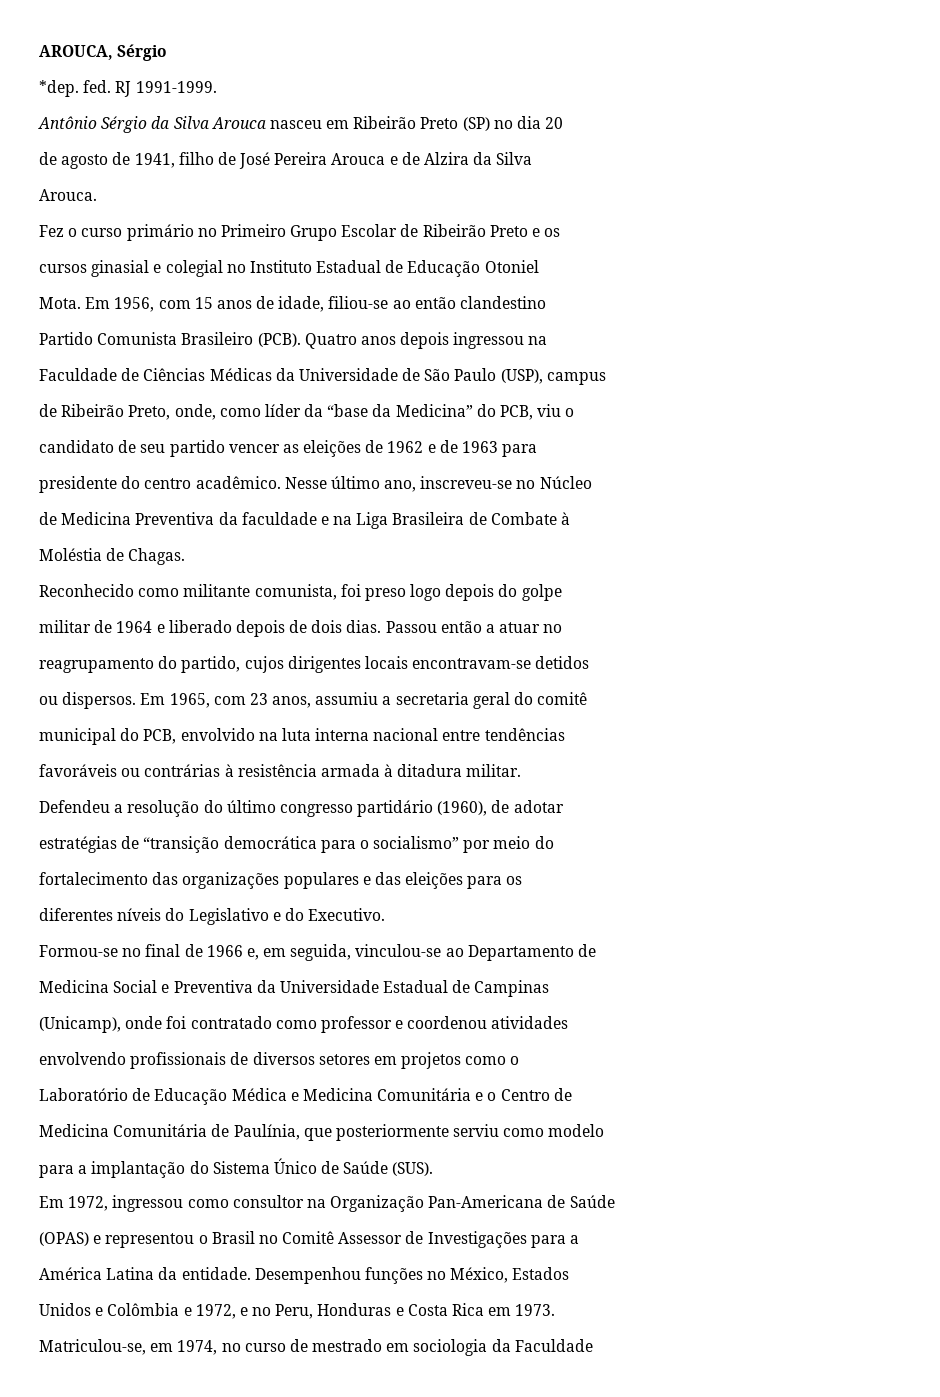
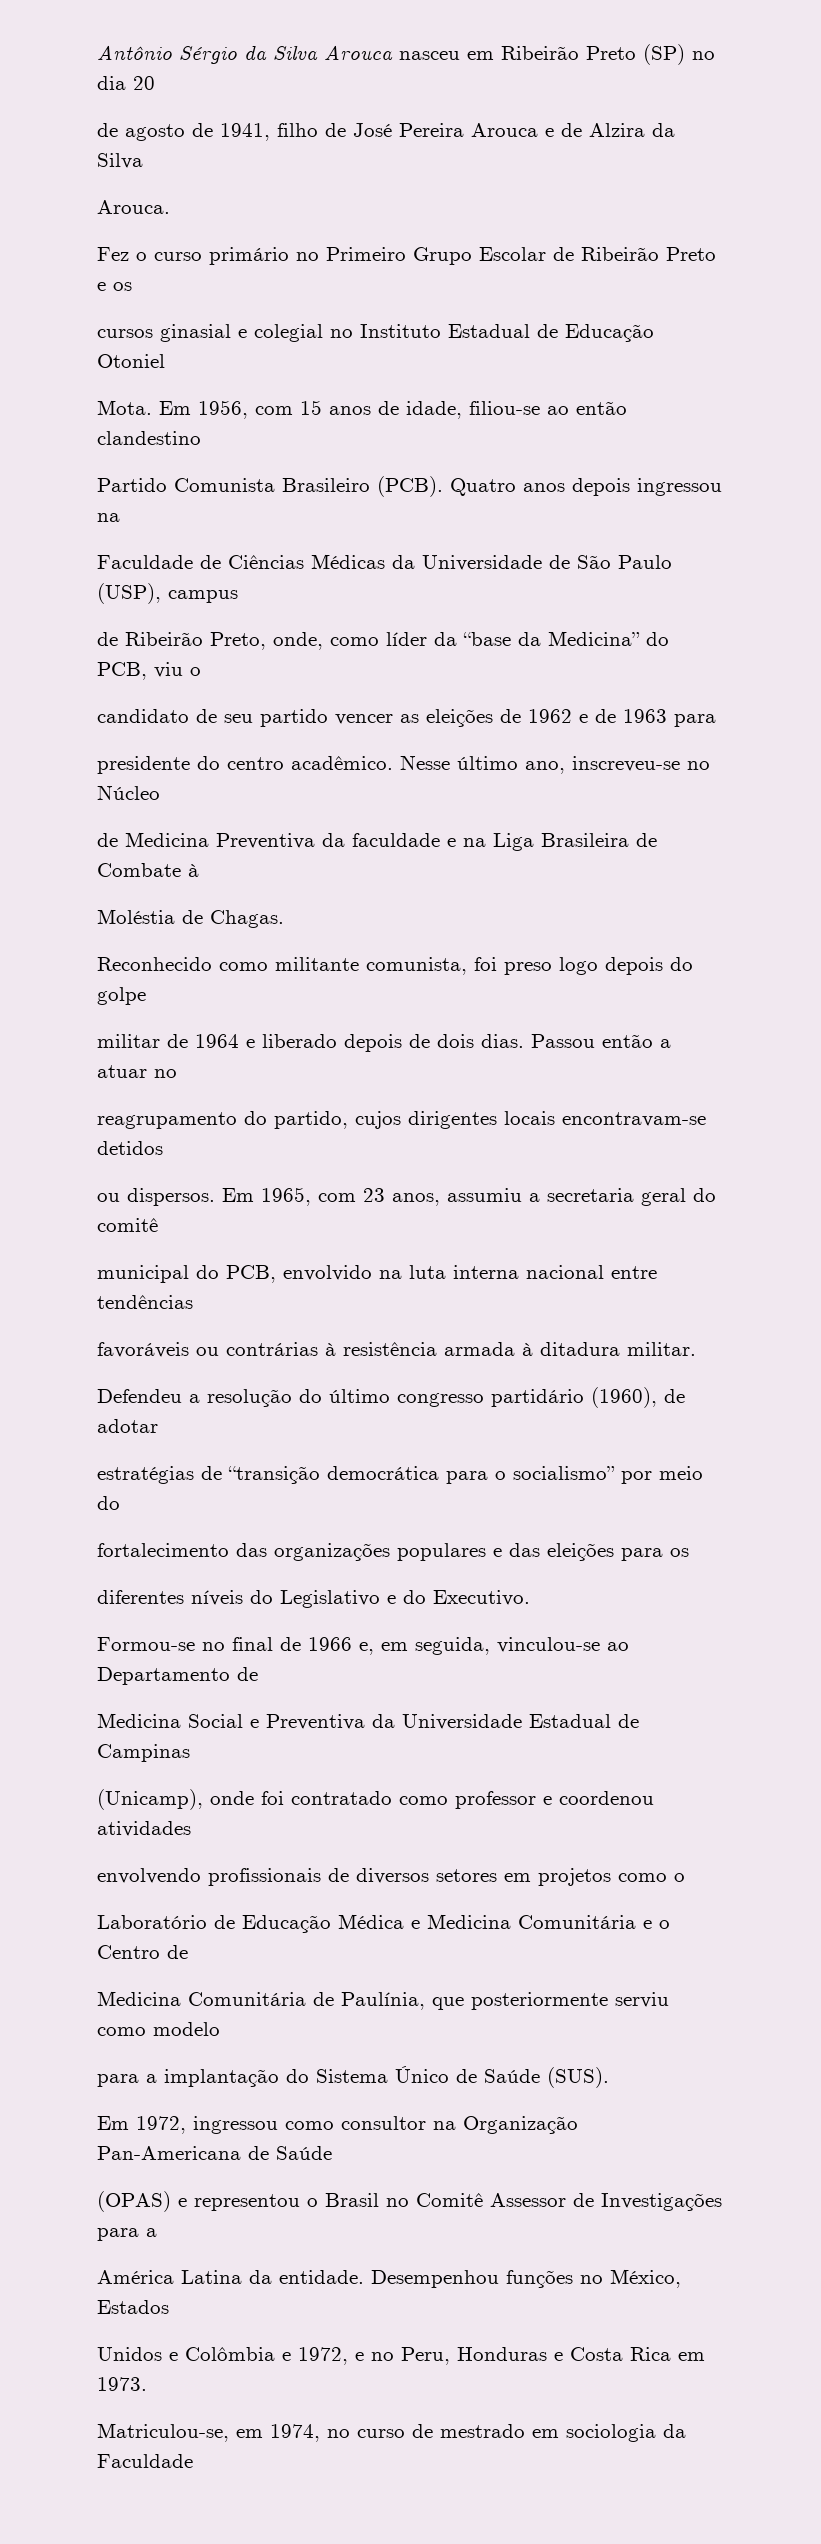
- AROUCA, Sérgio
- *dep. fed. RJ 1991-1999.

